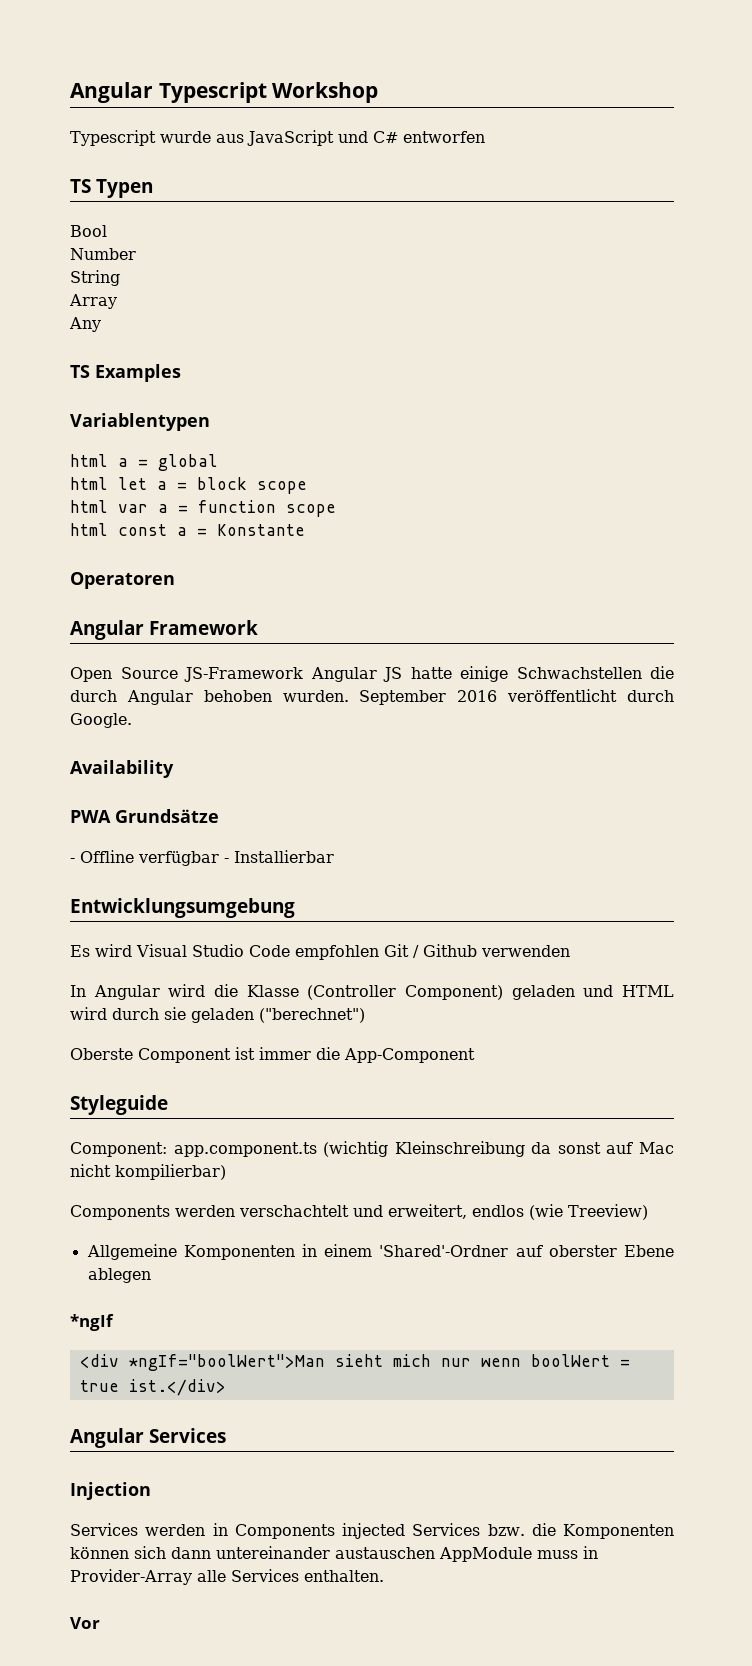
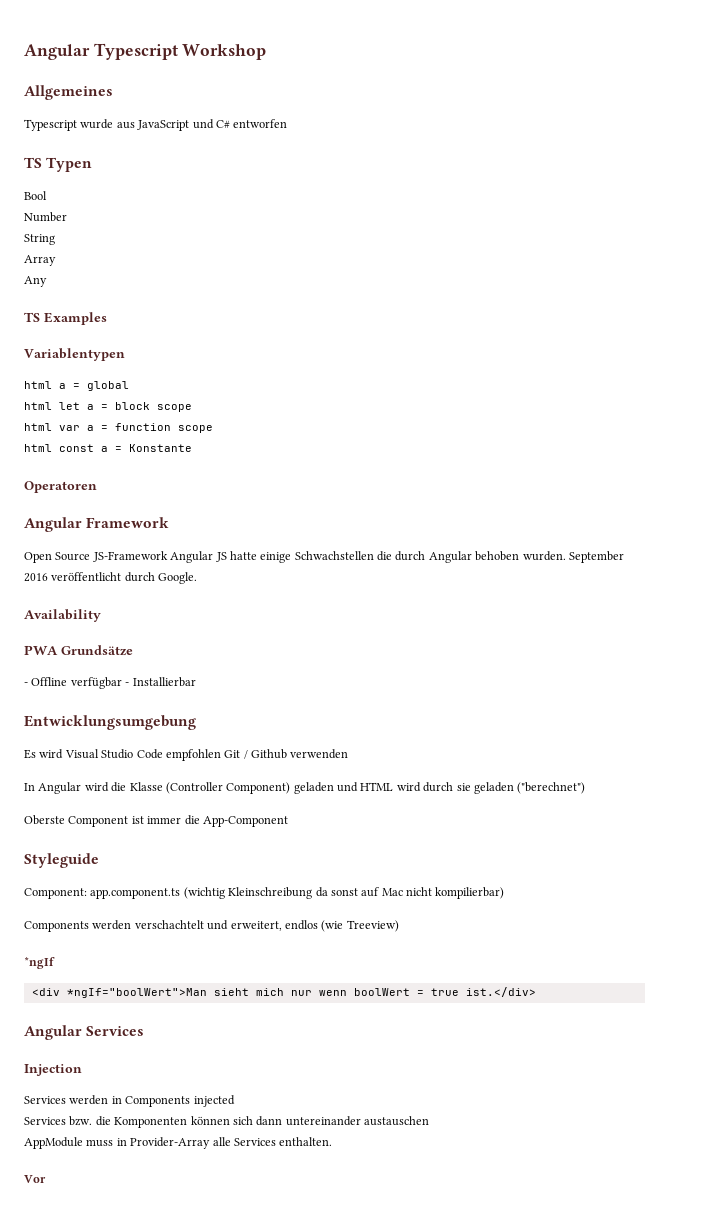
+ Allgemeines
- Allgemeine Komponenten in einem 'Shared'-Ordner auf oberster Ebene ablegen
- Services werden in Components injected Services bzw. die Komponenten können sich dann untereinander austauschen AppModule muss in Provider-Array alle Services enthalten.
+ Services werden in Components injected
+ Services bzw. die Komponenten können sich dann untereinander austauschen
+ AppModule muss in Provider-Array alle Services enthalten.

